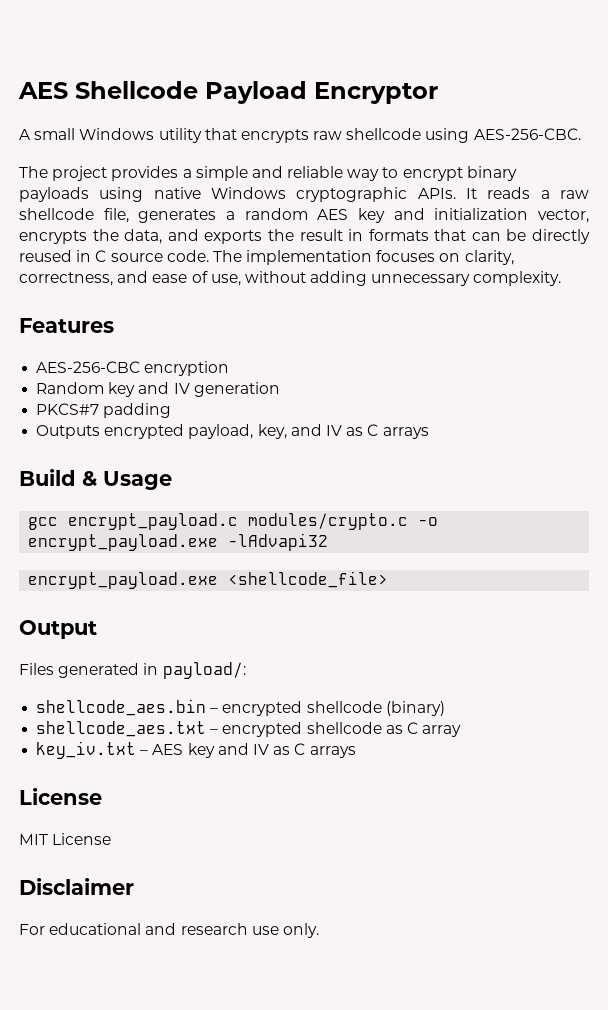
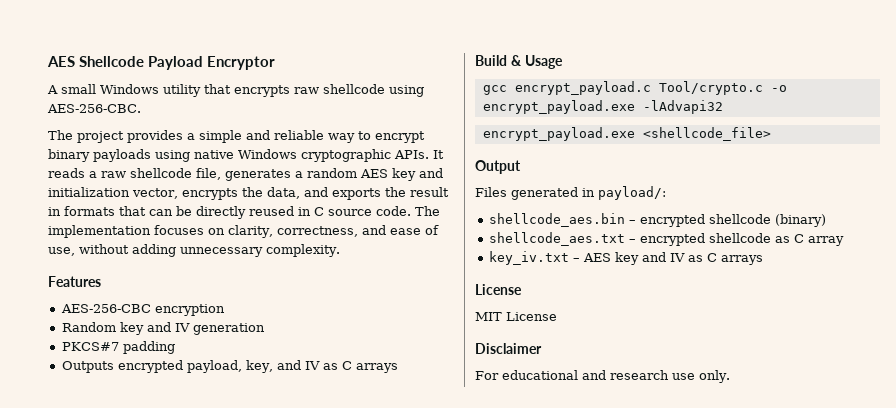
- gcc encrypt_payload.c modules/crypto.c -o encrypt_payload.exe -lAdvapi32
+ gcc encrypt_payload.c Tool/crypto.c -o encrypt_payload.exe -lAdvapi32

